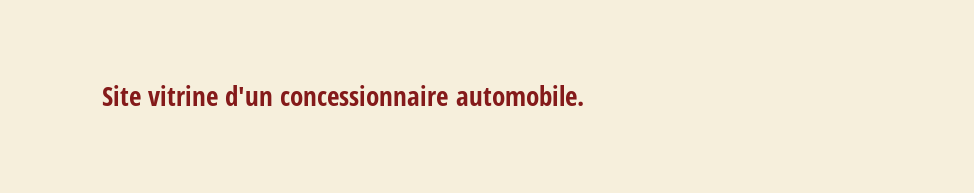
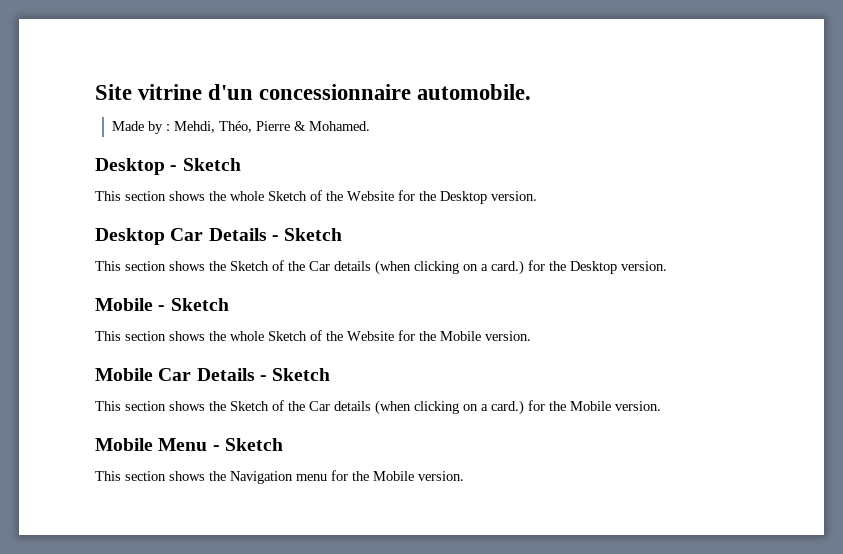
+ Made by : Mehdi, Théo, Pierre & Mohamed.
+ Desktop - Sketch
+ This section shows the whole Sketch of the Website for the Desktop version.
+ Desktop Car Details - Sketch
+ This section shows the Sketch of the Car details (when clicking on a card.) for the Desktop version.
+ Mobile - Sketch
+ This section shows the whole Sketch of the Website for the Mobile version.
+ Mobile Car Details - Sketch
+ This section shows the Sketch of the Car details (when clicking on a card.) for the Mobile version.
+ Mobile Menu - Sketch
+ This section shows the Navigation menu for the Mobile version.

